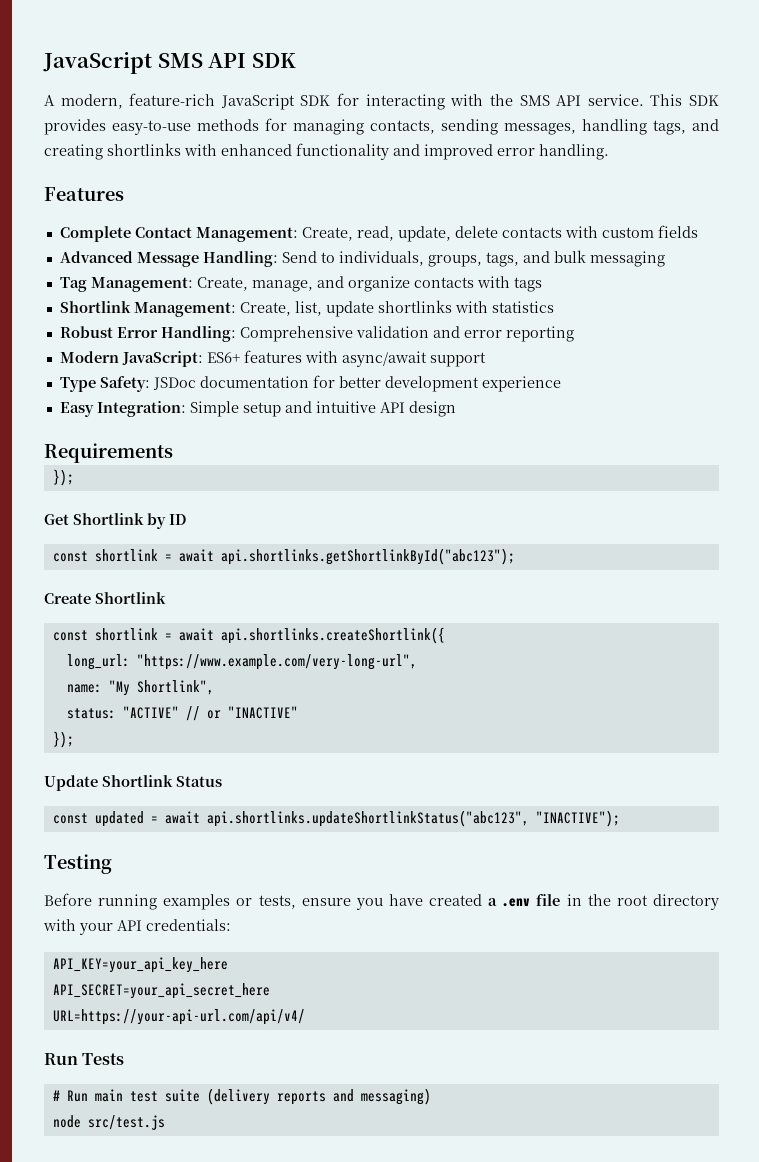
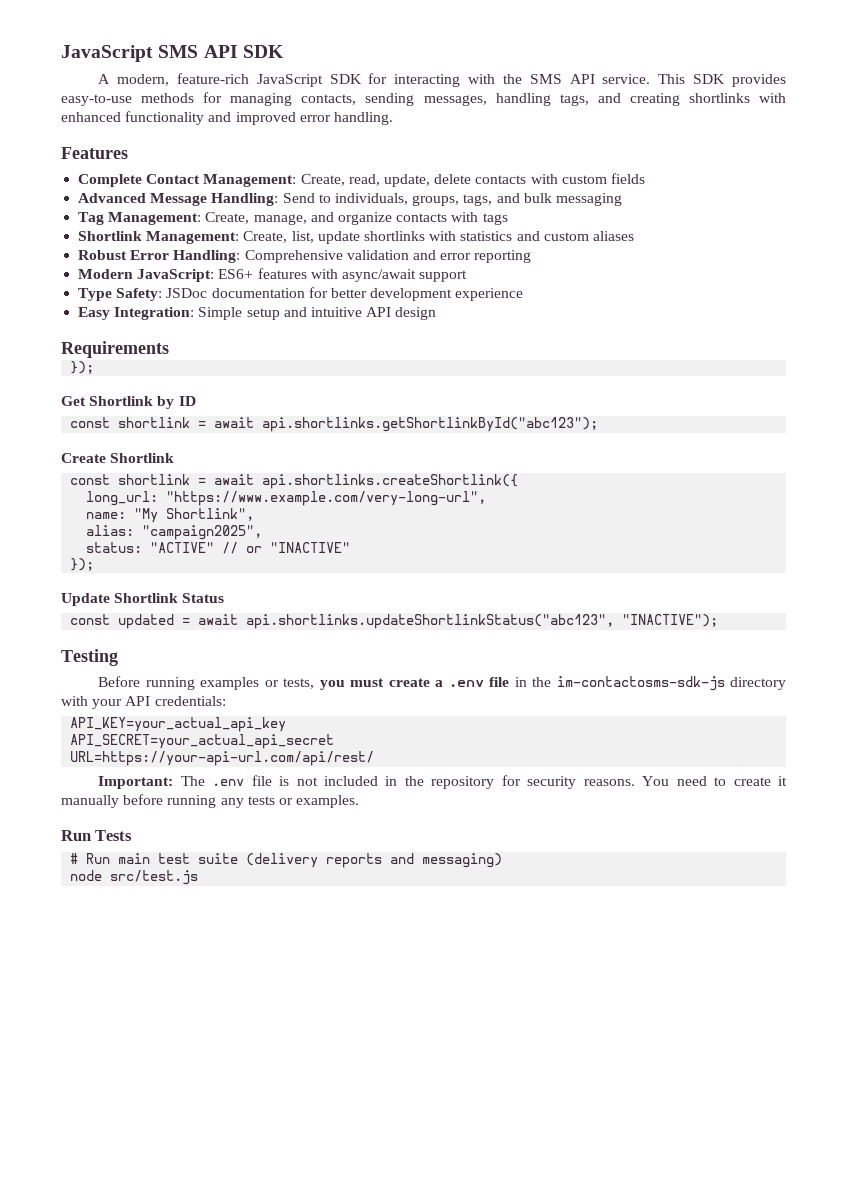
- Shortlink Management: Create, list, update shortlinks with statistics
+ Shortlink Management: Create, list, update shortlinks with statistics and custom aliases
+ alias: "campaign2025",
- Before running examples or tests, ensure you have created a .env file in the root directory with your API credentials:
+ Before running examples or tests, you must create a .env file in the im-contactosms-sdk-js directory with your API credentials:
- API_KEY=your_api_key_here
- API_SECRET=your_api_secret_here
- URL=https://your-api-url.com/api/v4/
+ API_KEY=your_actual_api_key
+ API_SECRET=your_actual_api_secret
+ URL=https://your-api-url.com/api/rest/
+ Important: The .env file is not included in the repository for security reasons. You need to create it manually before running any tests or examples.

